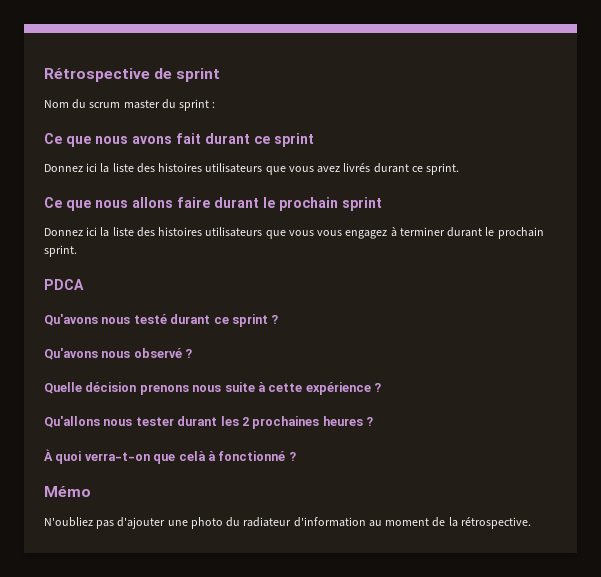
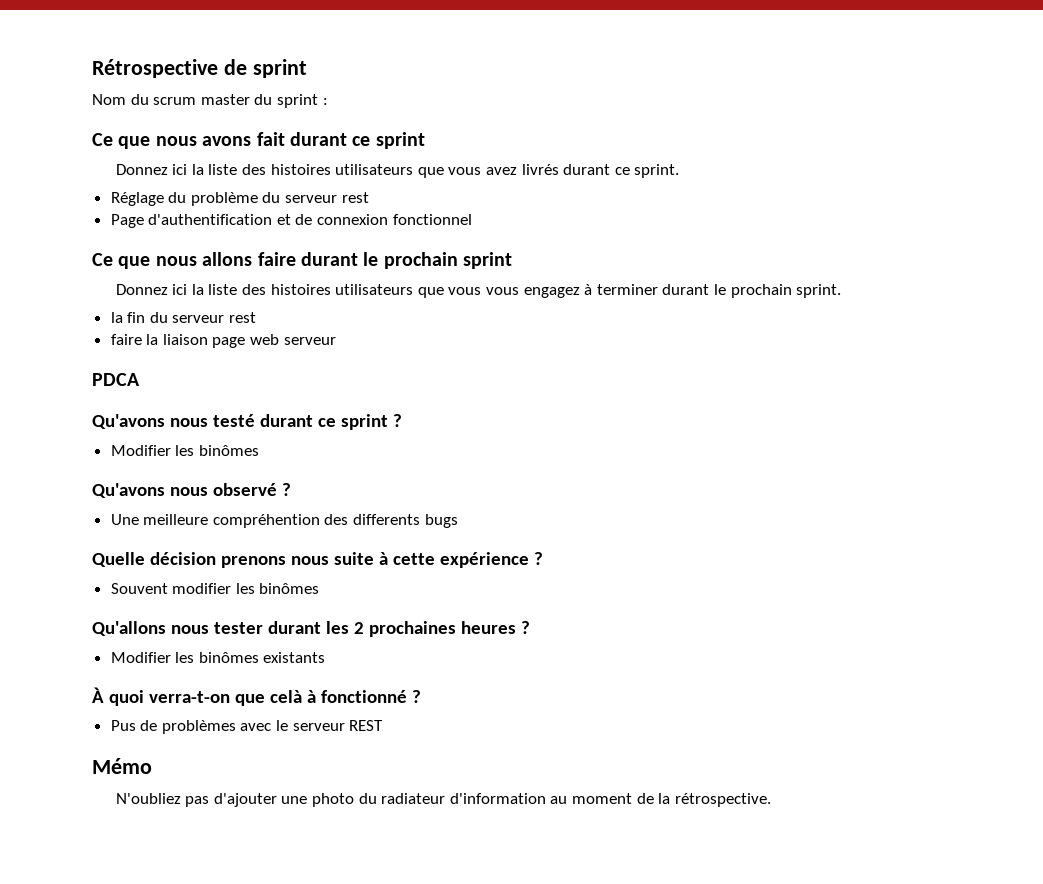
+ Réglage du problème du serveur rest
+ Page d'authentification et de connexion fonctionnel
+ la fin du serveur rest
+ faire la liaison page web serveur
  Qu'avons nous testé durant ce sprint ?
+ Modifier les binômes
+ Une meilleure compréhention des differents bugs
+ Souvent modifier les binômes
+ Modifier les binômes existants
+ Pus de problèmes avec le serveur REST

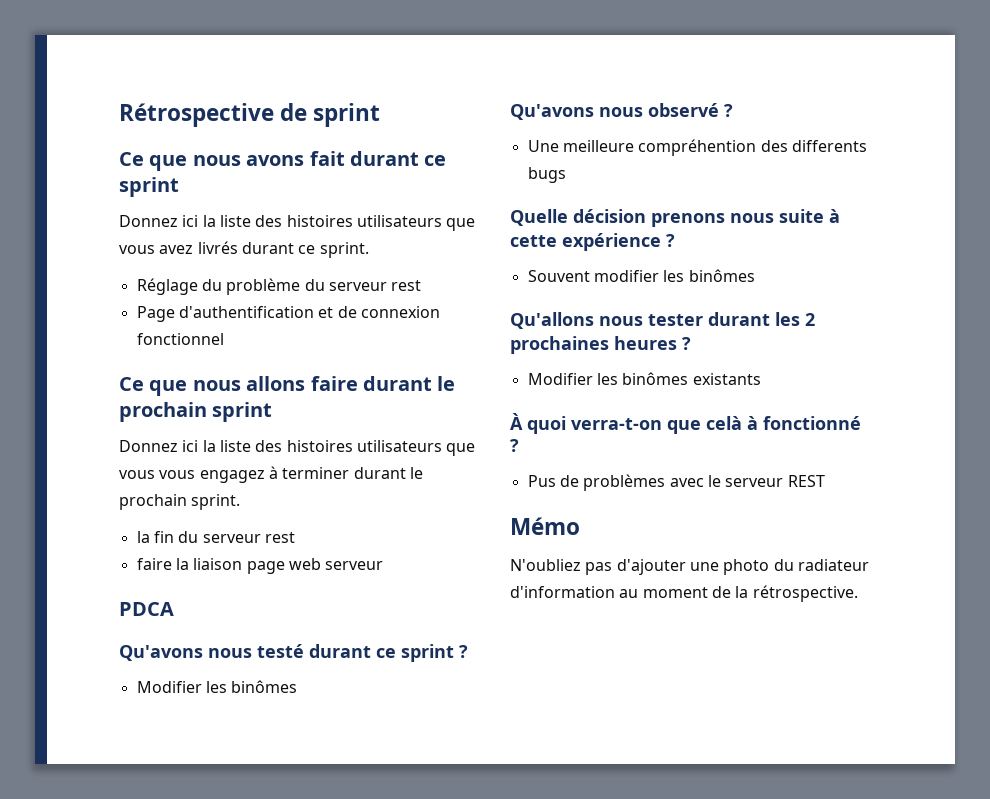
- Nom du scrum master du sprint :

